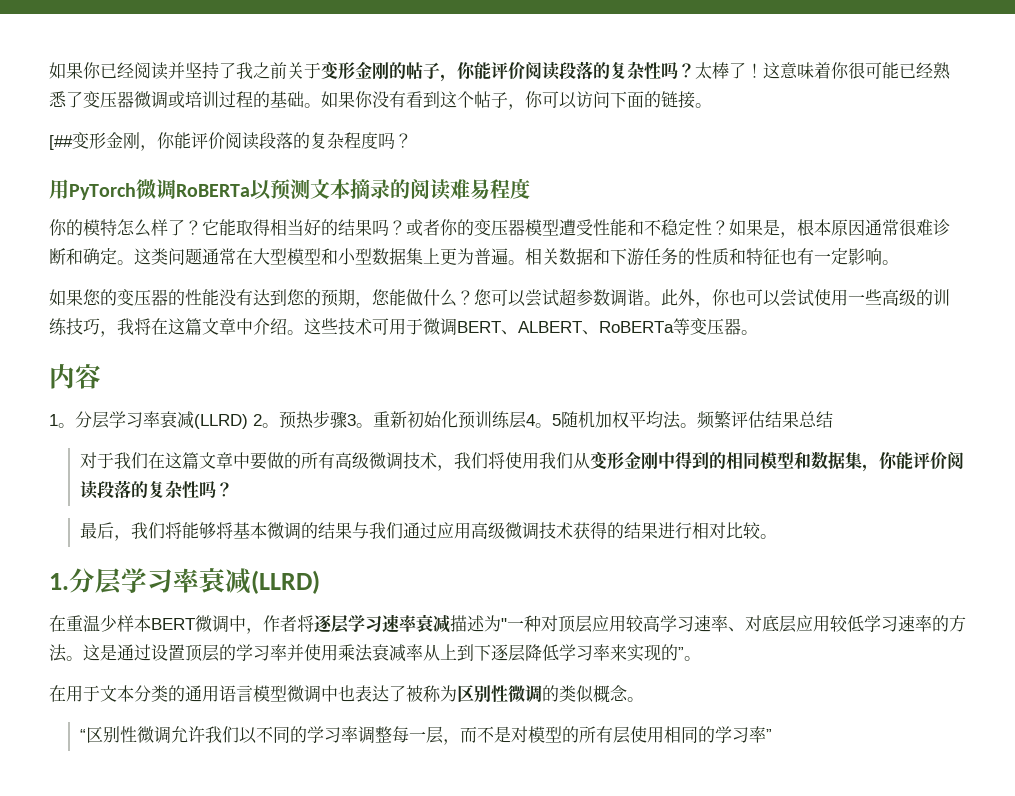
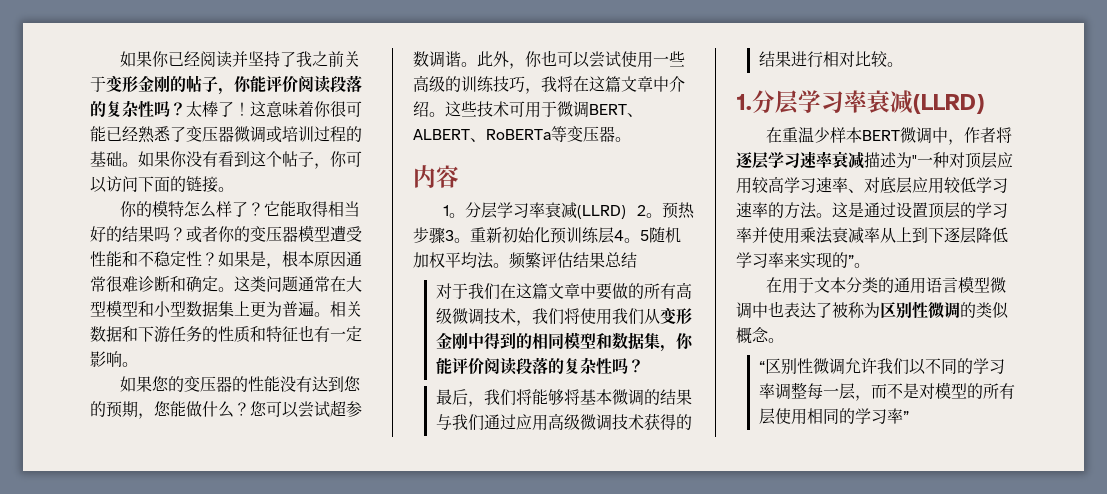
- [##变形金刚，你能评价阅读段落的复杂程度吗？
- 用PyTorch微调RoBERTa以预测文本摘录的阅读难易程度

